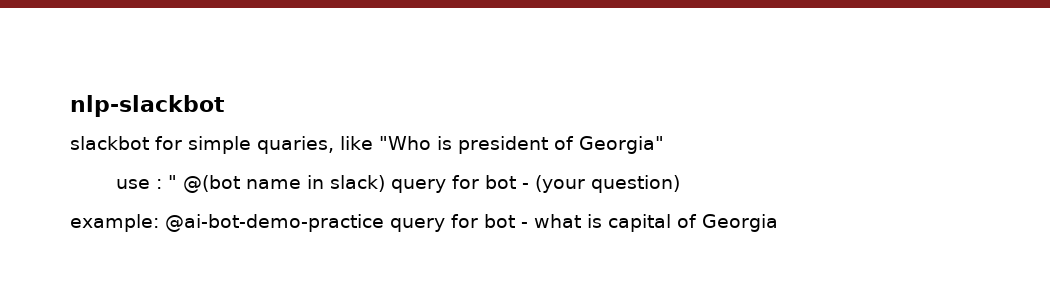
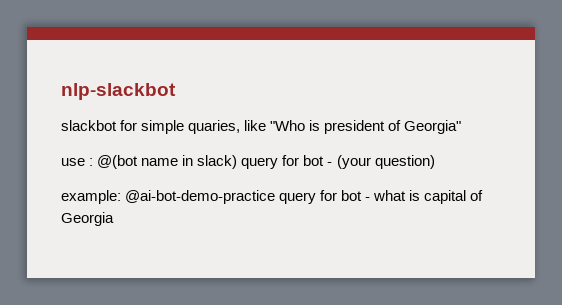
- use : " @(bot name in slack) query for bot - (your question)
+ use : @(bot name in slack) query for bot - (your question)

